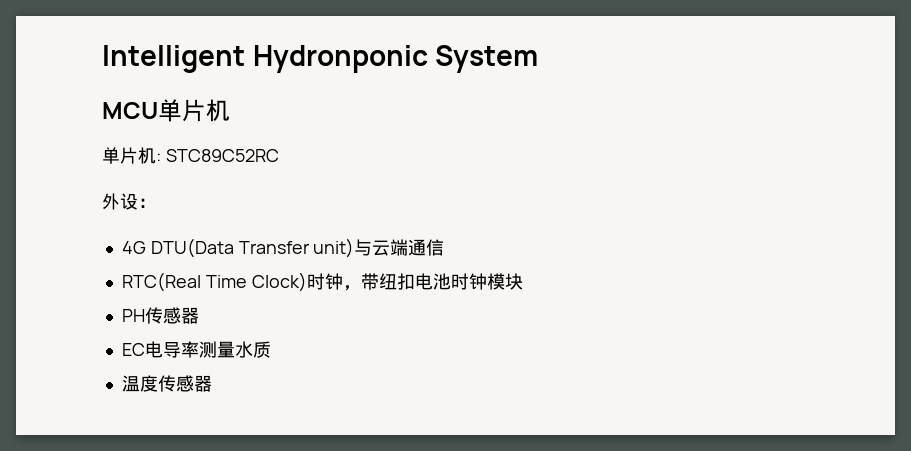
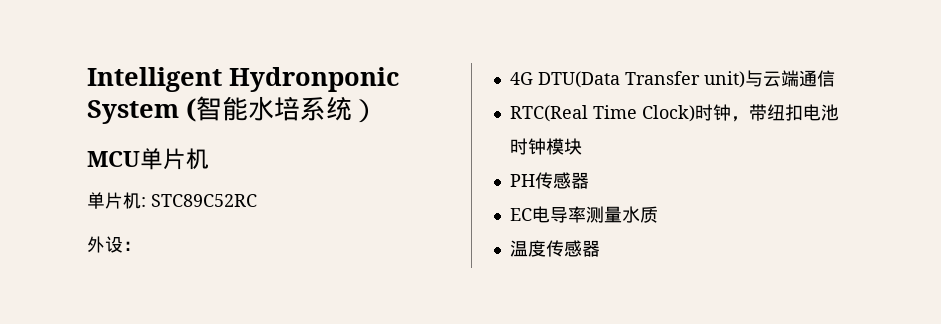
- Intelligent Hydronponic System
+ Intelligent Hydronponic System (智能水培系统）

